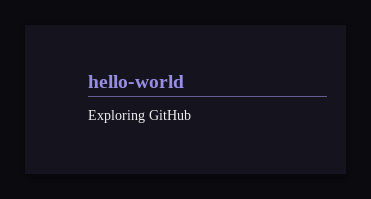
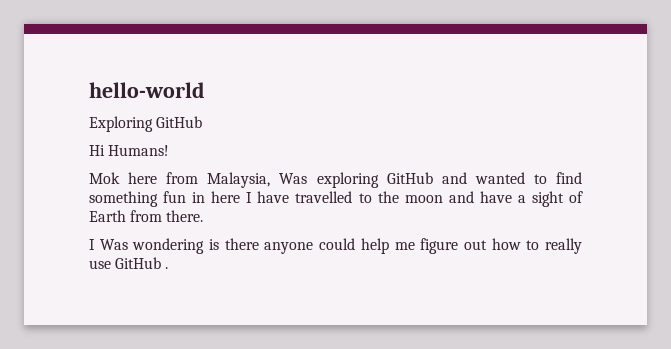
+ Hi Humans!
+ Mok here from Malaysia, Was exploring GitHub and wanted to find something fun in here I have travelled to the moon and have a sight of Earth from there.
+ I Was wondering is there anyone could help me figure out how to really use GitHub .

